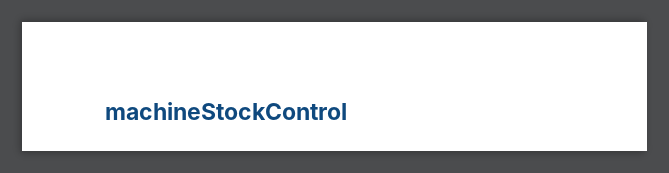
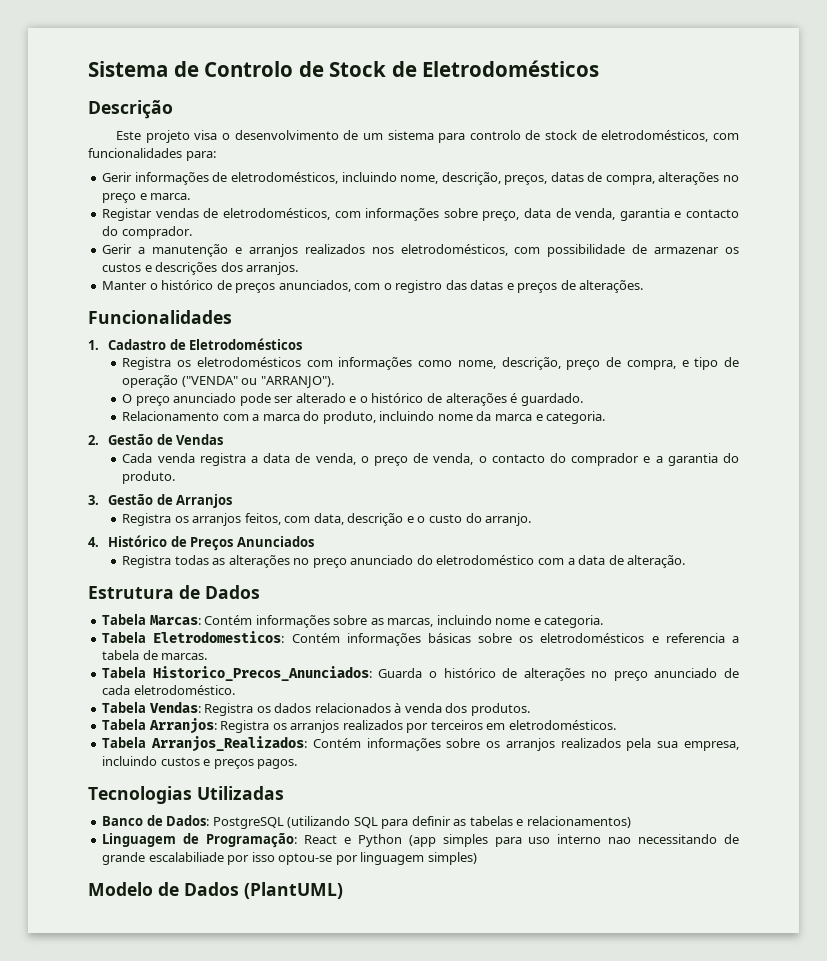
- machineStockControl
+ Sistema de Controlo de Stock de Eletrodomésticos
+ Descrição
+ Este projeto visa o desenvolvimento de um sistema para controlo de stock de eletrodomésticos, com funcionalidades para:
+ Gerir informações de eletrodomésticos, incluindo nome, descrição, preços, datas de compra, alterações no preço e marca.
+ Registar vendas de eletrodomésticos, com informações sobre preço, data de venda, garantia e contacto do comprador.
+ Gerir a manutenção e arranjos realizados nos eletrodomésticos, com possibilidade de armazenar os custos e descrições dos arranjos.
+ Manter o histórico de preços anunciados, com o registro das datas e preços de alterações.
+ Funcionalidades
+ 1. Cadastro de Eletrodomésticos
+ Registra os eletrodomésticos com informações como nome, descrição, preço de compra, e tipo de operação ("VENDA" ou "ARRANJO").
+ O preço anunciado pode ser alterado e o histórico de alterações é guardado.
+ Relacionamento com a marca do produto, incluindo nome da marca e categoria.
+ 2. Gestão de Vendas
+ Cada venda registra a data de venda, o preço de venda, o contacto do comprador e a garantia do produto.
+ 3. Gestão de Arranjos
+ Registra os arranjos feitos, com data, descrição e o custo do arranjo.
+ 4. Histórico de Preços Anunciados
+ Registra todas as alterações no preço anunciado do eletrodoméstico com a data de alteração.
+ Estrutura de Dados
+ Tabela Marcas: Contém informações sobre as marcas, incluindo nome e categoria.
+ Tabela Eletrodomesticos: Contém informações básicas sobre os eletrodomésticos e referencia a tabela de marcas.
+ Tabela Historico_Precos_Anunciados: Guarda o histórico de alterações no preço anunciado de cada eletrodoméstico.
+ Tabela Vendas: Registra os dados relacionados à venda dos produtos.
+ Tabela Arranjos: Registra os arranjos realizados por terceiros em eletrodomésticos.
+ Tabela Arranjos_Realizados: Contém informações sobre os arranjos realizados pela sua empresa, incluindo custos e preços pagos.
+ Tecnologias Utilizadas
+ Banco de Dados: PostgreSQL (utilizando SQL para definir as tabelas e relacionamentos)
+ Linguagem de Programação: React e Python (app simples para uso interno nao necessitando de grande escalabiliade por isso optou-se por linguagem simples)
+ Modelo de Dados (PlantUML)

